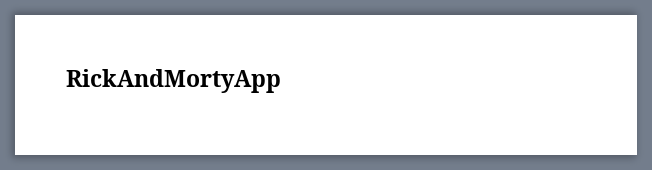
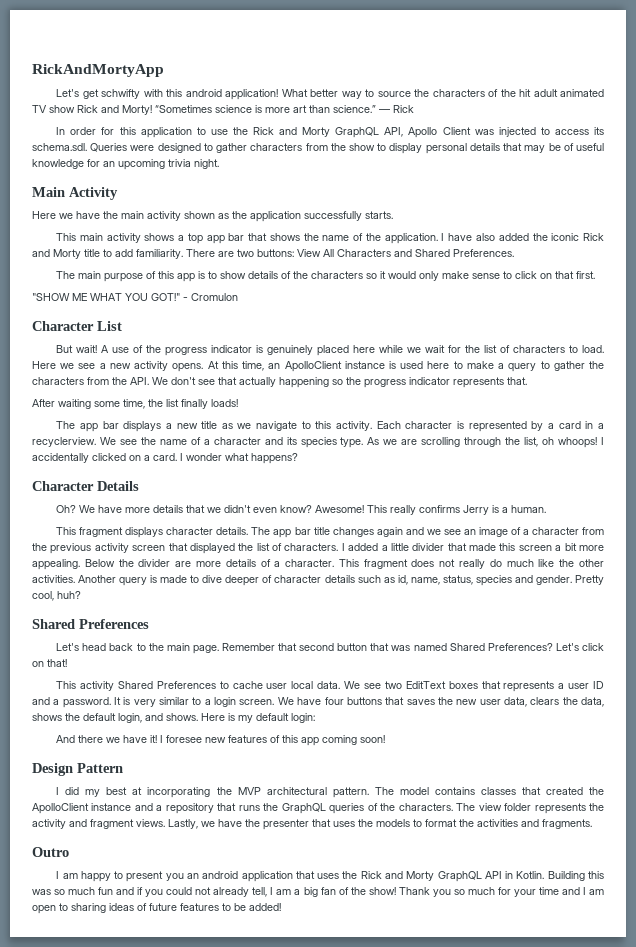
+ Let's get schwifty with this android application! What better way to source the characters of the hit adult animated TV show Rick and Morty! “Sometimes science is more art than science.” — Rick
+ In order for this application to use the Rick and Morty GraphQL API, Apollo Client was injected to access its schema.sdl. Queries were designed to gather characters from the show to display personal details that may be of useful knowledge for an upcoming trivia night.
+ Main Activity
+ Here we have the main activity shown as the application successfully starts.
+ This main activity shows a top app bar that shows the name of the application. I have also added the iconic Rick and Morty title to add familiarity. There are two buttons: View All Characters and Shared Preferences.
+ The main purpose of this app is to show details of the characters so it would only make sense to click on that first.
+ "SHOW ME WHAT YOU GOT!" - Cromulon
+ Character List
+ But wait! A use of the progress indicator is genuinely placed here while we wait for the list of characters to load. Here we see a new activity opens. At this time, an ApolloClient instance is used here to make a query to gather the characters from the API. We don't see that actually happening so the progress indicator represents that.
+ After waiting some time, the list finally loads!
+ The app bar displays a new title as we navigate to this activity. Each character is represented by a card in a recyclerview. We see the name of a character and its species type. As we are scrolling through the list, oh whoops! I accidentally clicked on a card. I wonder what happens?
+ Character Details
+ Oh? We have more details that we didn't even know? Awesome! This really confirms Jerry is a human.
+ This fragment displays character details. The app bar title changes again and we see an image of a character from the previous activity screen that displayed the list of characters. I added a little divider that made this screen a bit more appealing. Below the divider are more details of a character. This fragment does not really do much like the other activities. Another query is made to dive deeper of character details such as id, name, status, species and gender. Pretty cool, huh?
+ Shared Preferences
+ Let's head back to the main page. Remember that second button that was named Shared Preferences? Let's click on that!
+ This activity Shared Preferences to cache user local data. We see two EditText boxes that represents a user ID and a password. It is very similar to a login screen. We have four buttons that saves the new user data, clears the data, shows the default login, and shows. Here is my default login:
+ And there we have it! I foresee new features of this app coming soon!
+ Design Pattern
+ I did my best at incorporating the MVP architectural pattern. The model contains classes that created the ApolloClient instance and a repository that runs the GraphQL queries of the characters. The view folder represents the activity and fragment views. Lastly, we have the presenter that uses the models to format the activities and fragments.
+ Outro
+ I am happy to present you an android application that uses the Rick and Morty GraphQL API in Kotlin. Building this was so much fun and if you could not already tell, I am a big fan of the show! Thank you so much for your time and I am open to sharing ideas of future features to be added!

